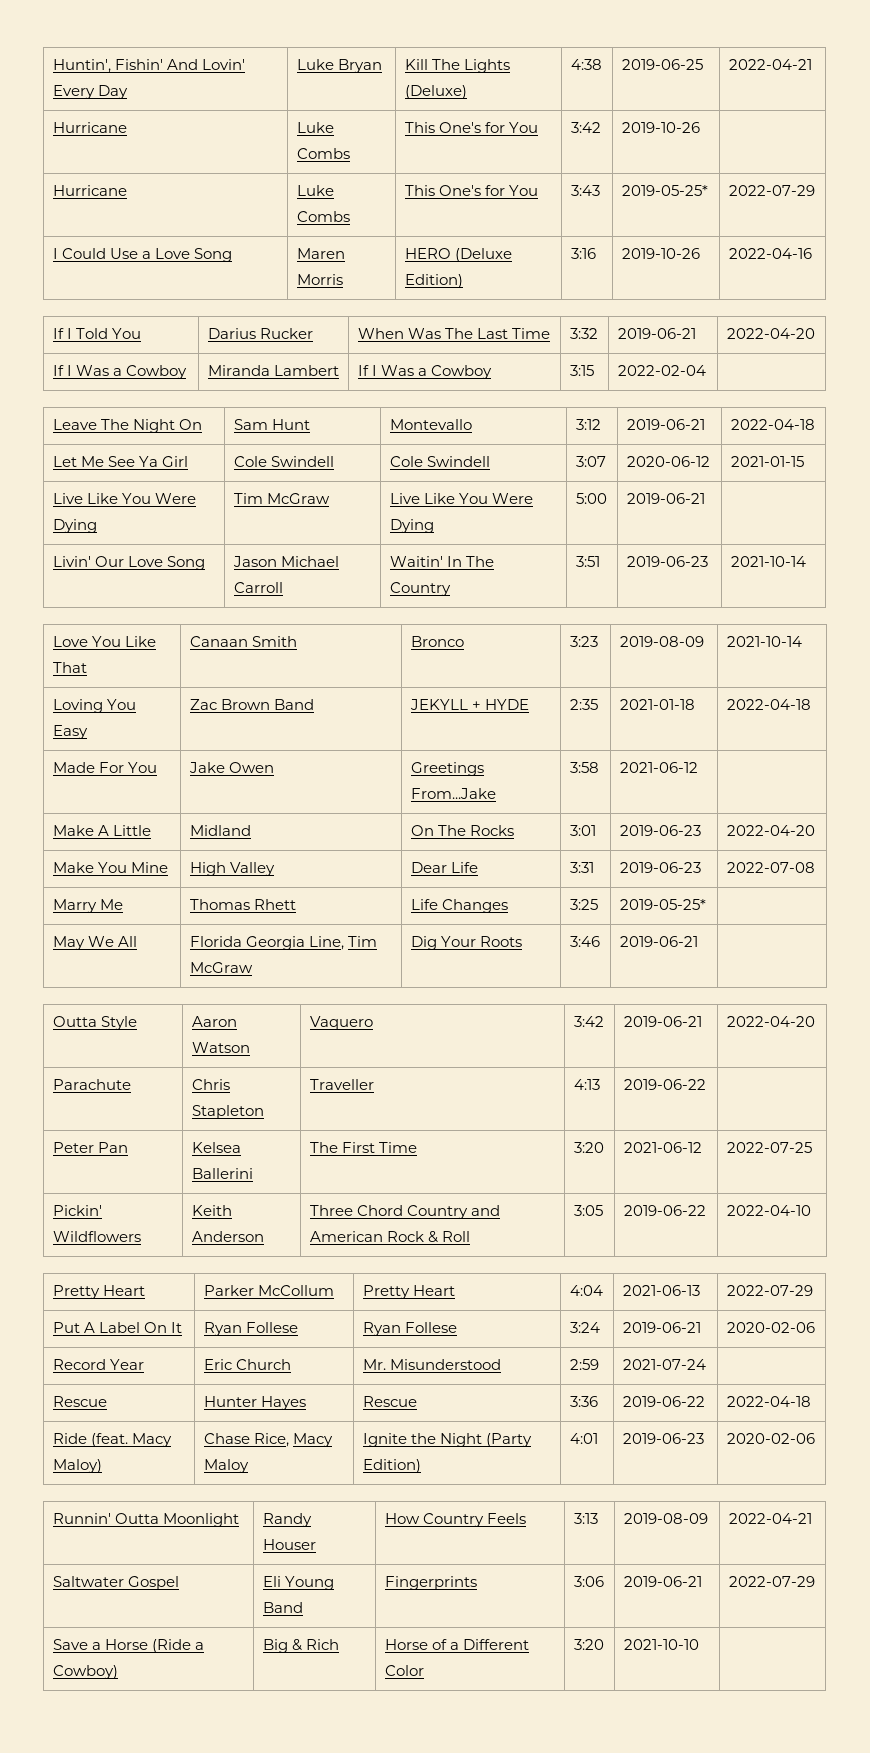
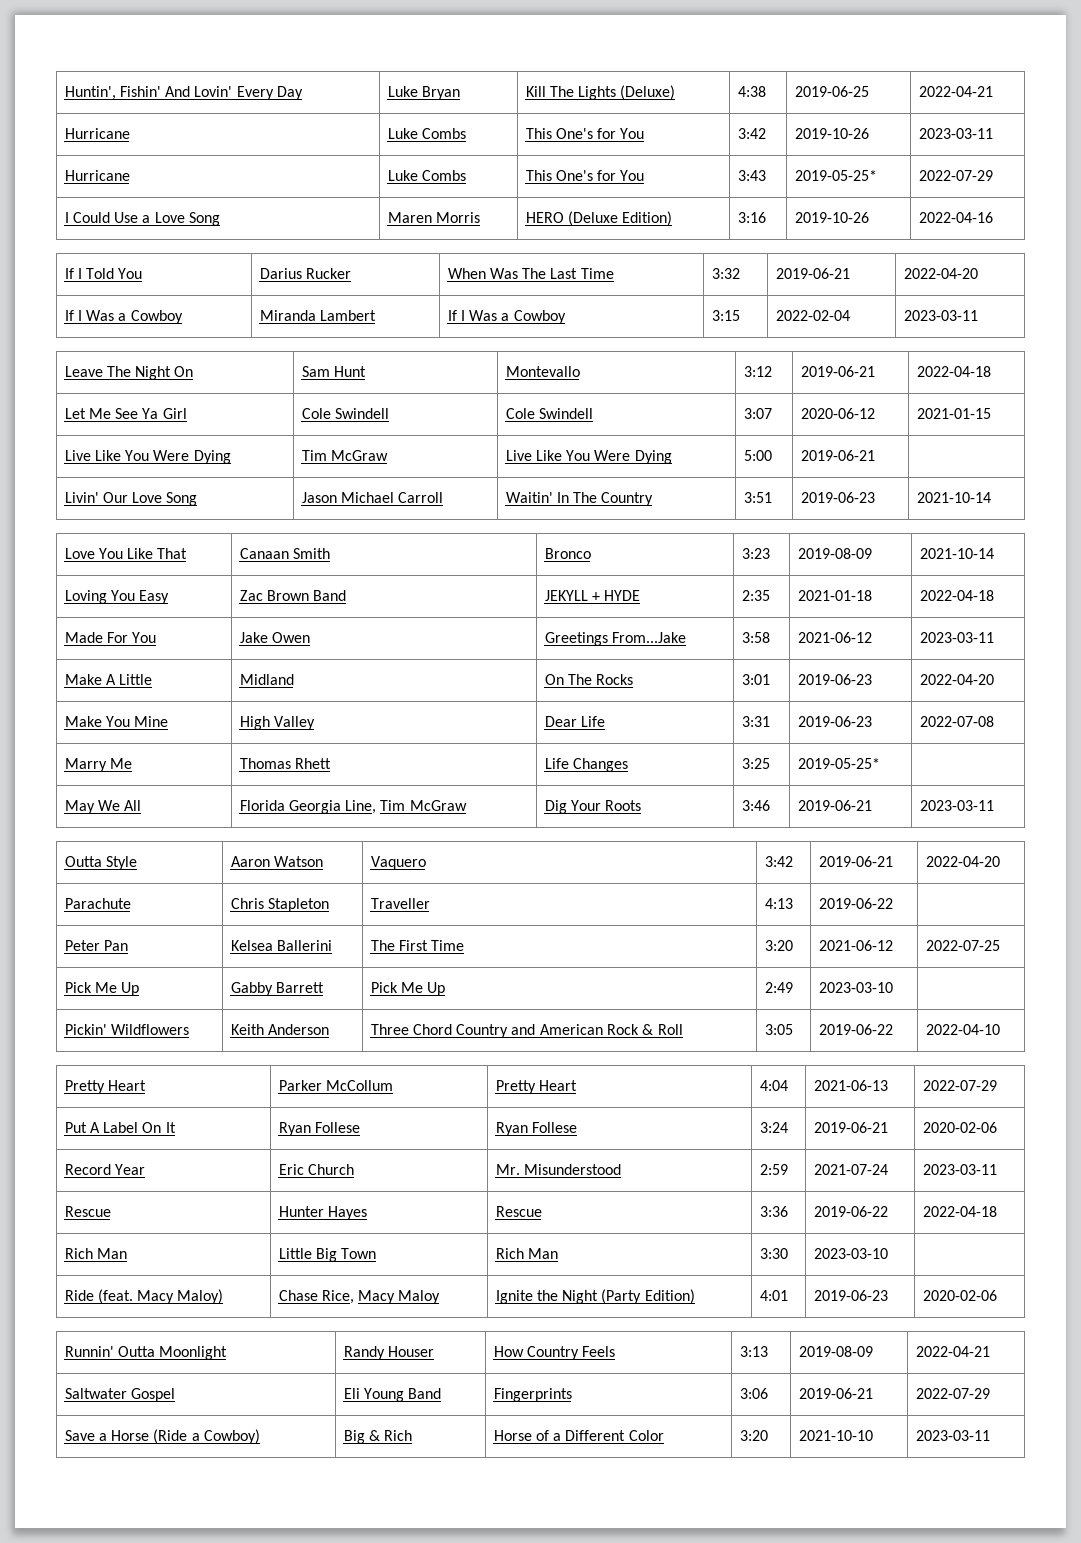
- Hurricane | Luke Combs | This One's for You | 3:42 | 2019-10-26 |
+ Hurricane | Luke Combs | This One's for You | 3:42 | 2019-10-26 | 2023-03-11
- If I Was a Cowboy | Miranda Lambert | If I Was a Cowboy | 3:15 | 2022-02-04 |
+ If I Was a Cowboy | Miranda Lambert | If I Was a Cowboy | 3:15 | 2022-02-04 | 2023-03-11
- Made For You | Jake Owen | Greetings From...Jake | 3:58 | 2021-06-12 |
+ Made For You | Jake Owen | Greetings From...Jake | 3:58 | 2021-06-12 | 2023-03-11
- May We All | Florida Georgia Line, Tim McGraw | Dig Your Roots | 3:46 | 2019-06-21 |
+ May We All | Florida Georgia Line, Tim McGraw | Dig Your Roots | 3:46 | 2019-06-21 | 2023-03-11
+ Pick Me Up | Gabby Barrett | Pick Me Up | 2:49 | 2023-03-10 |
- Record Year | Eric Church | Mr. Misunderstood | 2:59 | 2021-07-24 |
+ Record Year | Eric Church | Mr. Misunderstood | 2:59 | 2021-07-24 | 2023-03-11
+ Rich Man | Little Big Town | Rich Man | 3:30 | 2023-03-10 |
- Save a Horse (Ride a Cowboy) | Big & Rich | Horse of a Different Color | 3:20 | 2021-10-10 |
+ Save a Horse (Ride a Cowboy) | Big & Rich | Horse of a Different Color | 3:20 | 2021-10-10 | 2023-03-11

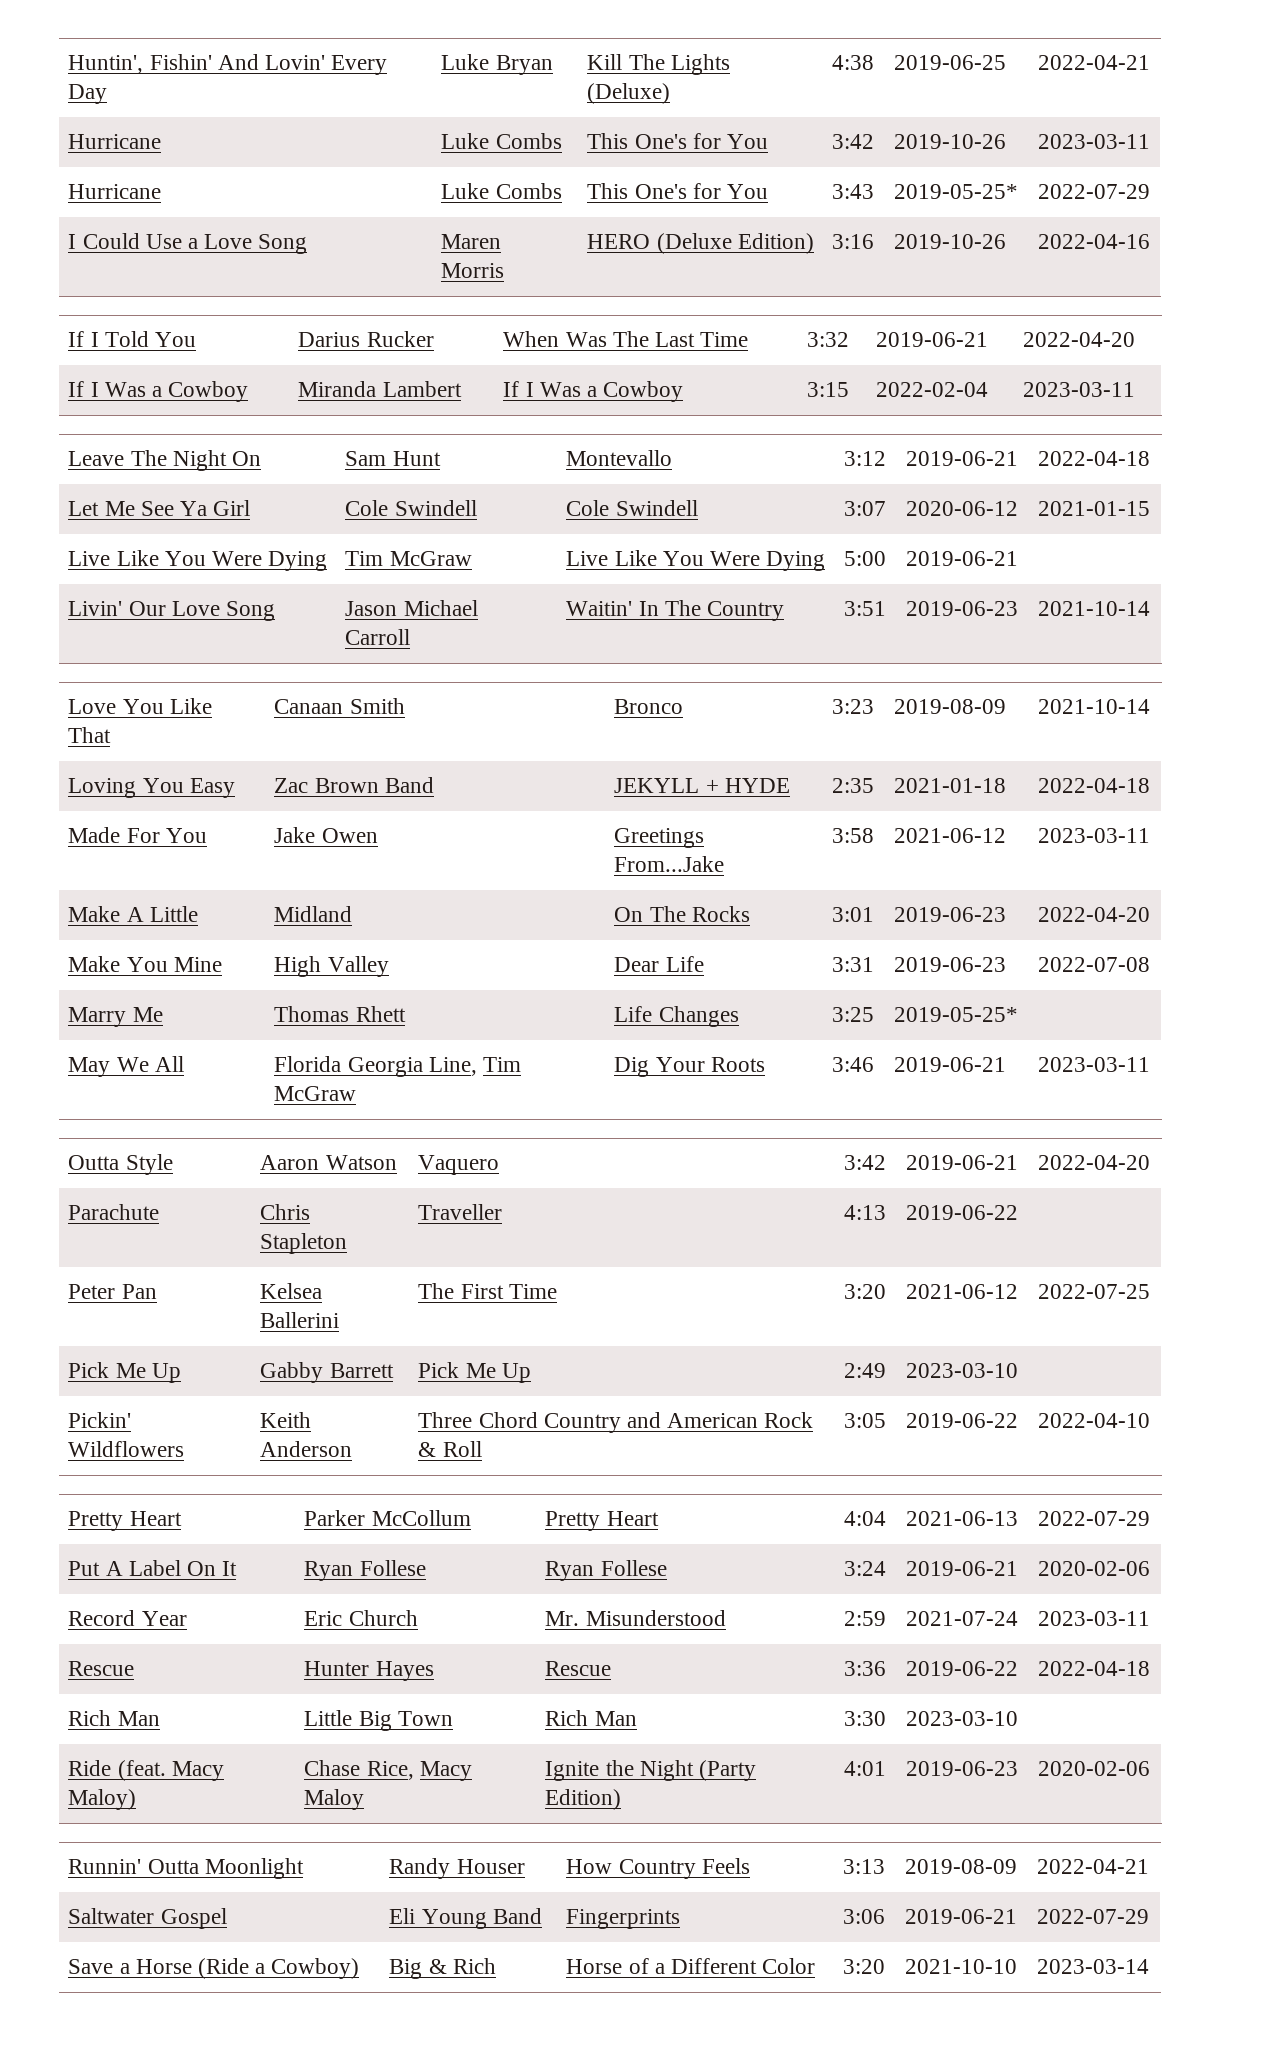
- Save a Horse (Ride a Cowboy) | Big & Rich | Horse of a Different Color | 3:20 | 2021-10-10 | 2023-03-11
+ Save a Horse (Ride a Cowboy) | Big & Rich | Horse of a Different Color | 3:20 | 2021-10-10 | 2023-03-14

